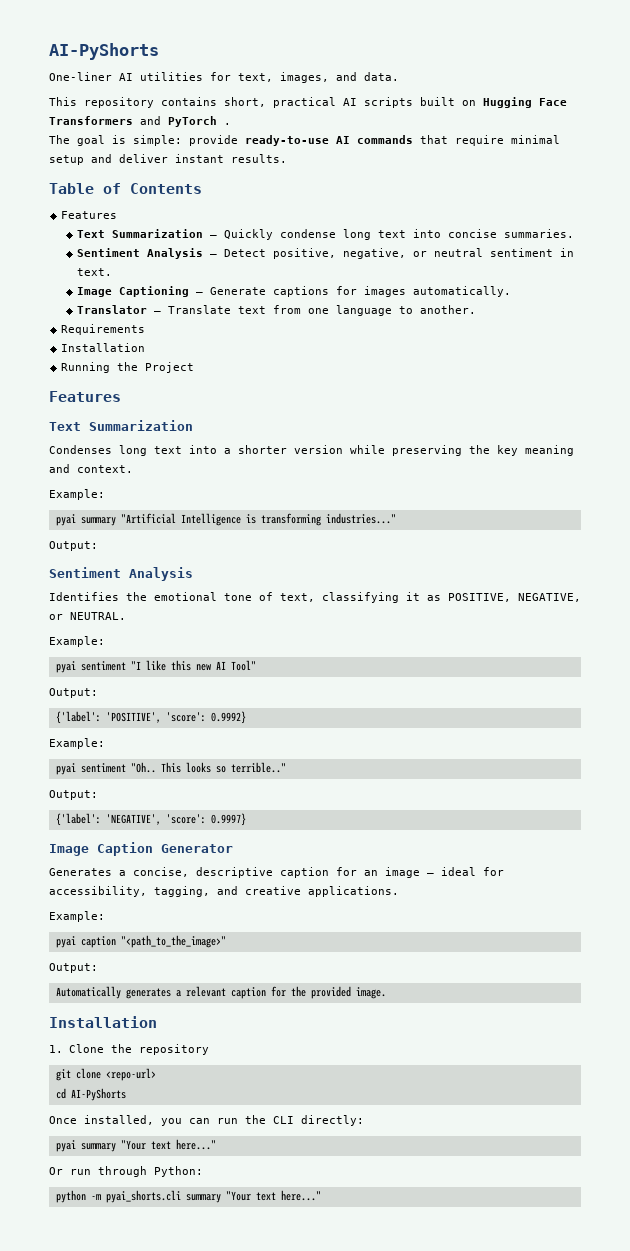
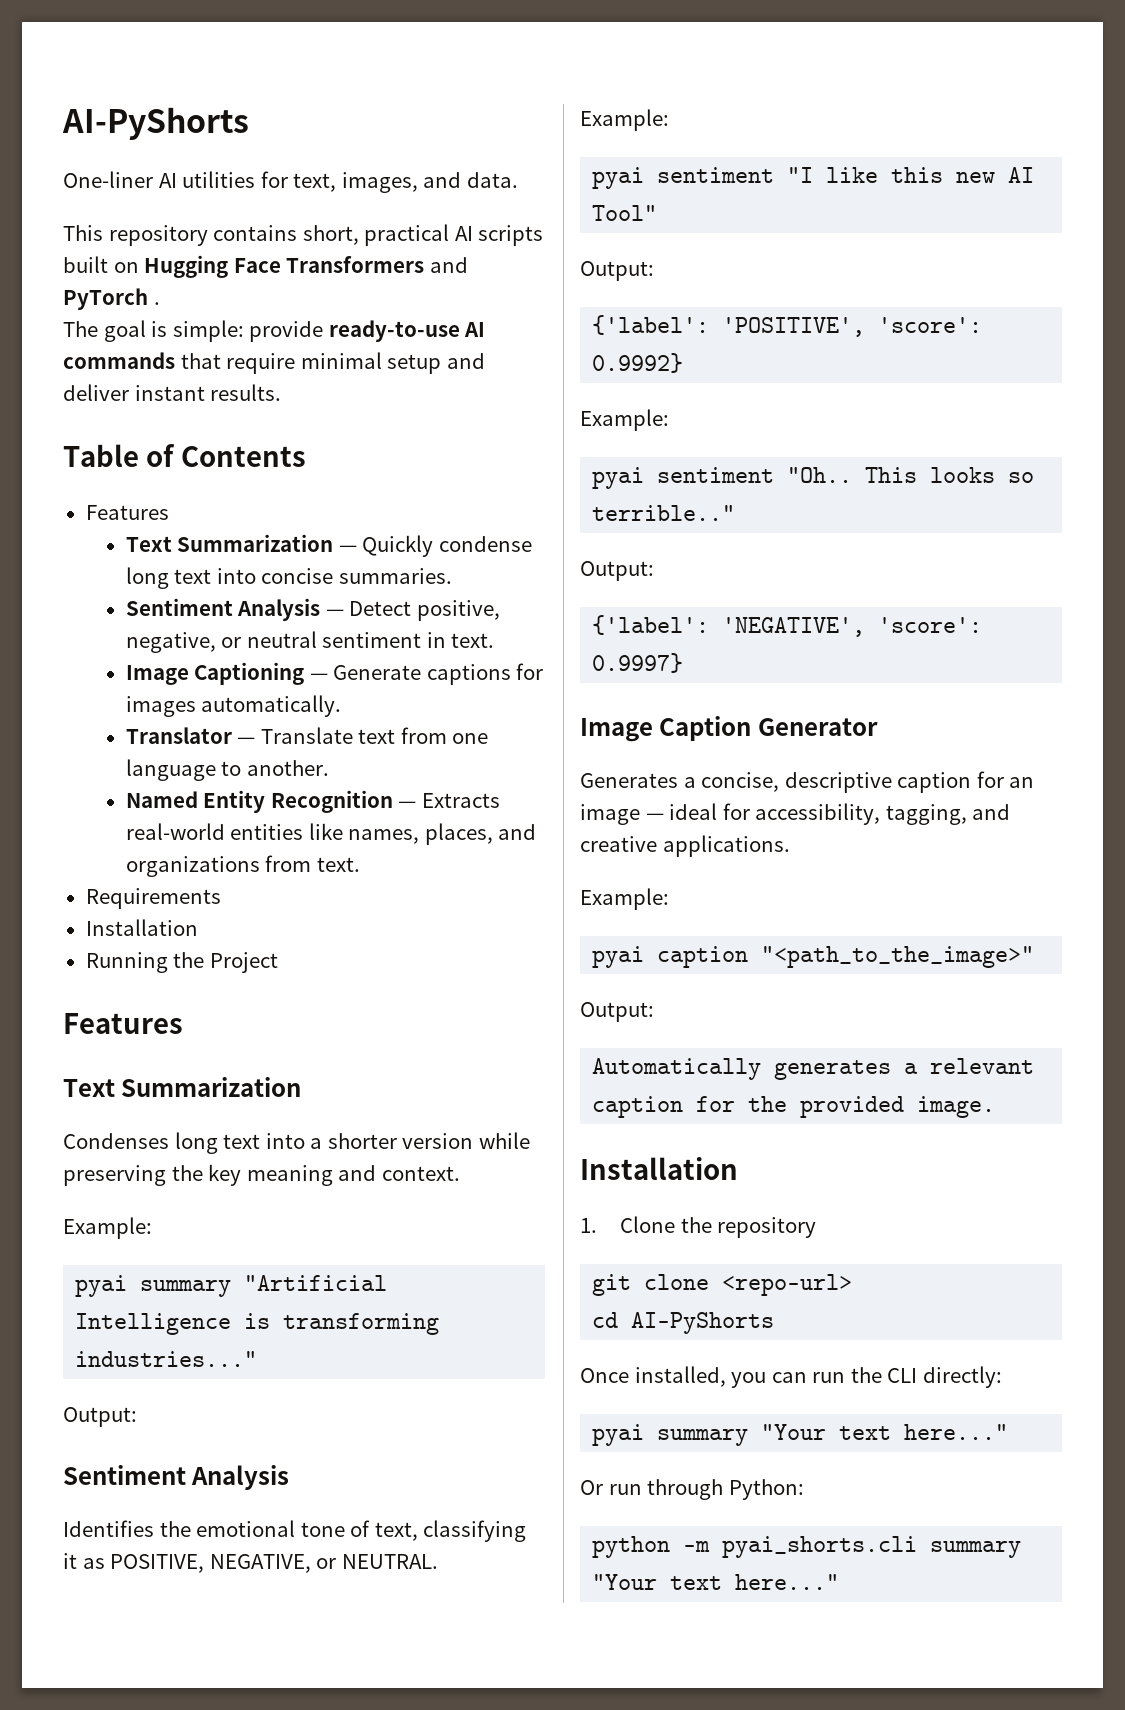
+ Named Entity Recognition — Extracts real-world entities like names, places, and organizations from text.

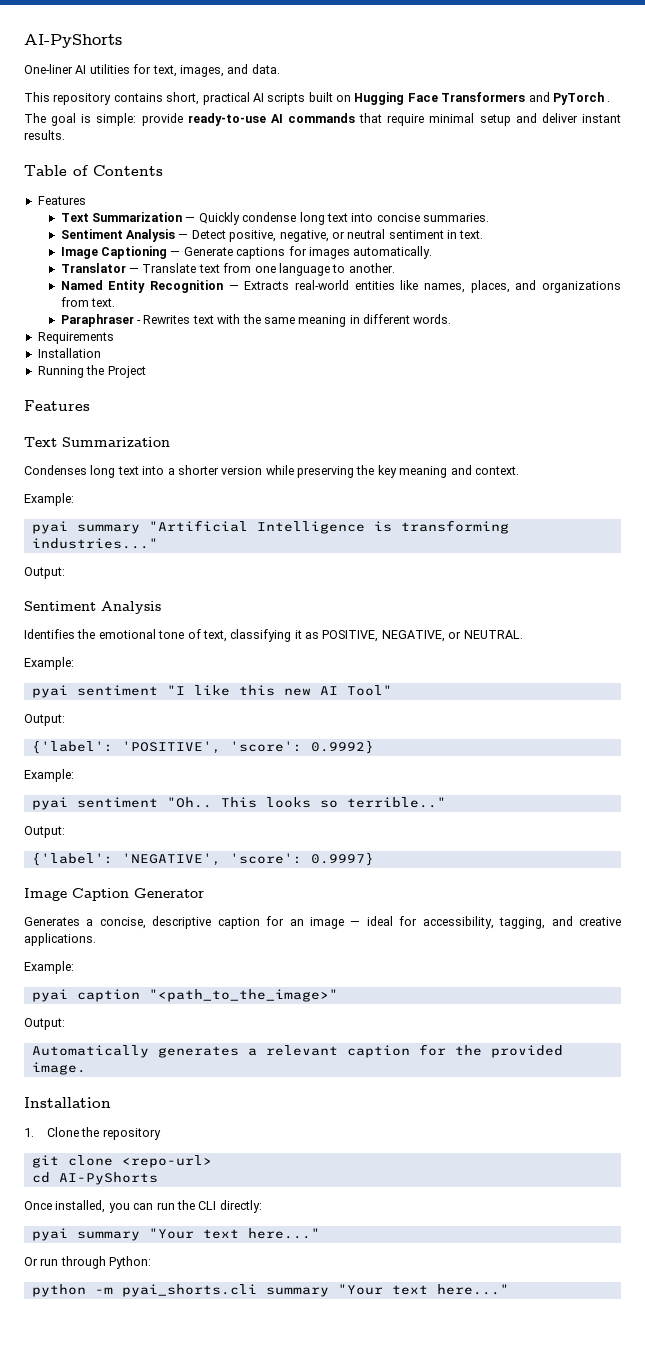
+ Paraphraser - Rewrites text with the same meaning in different words.

